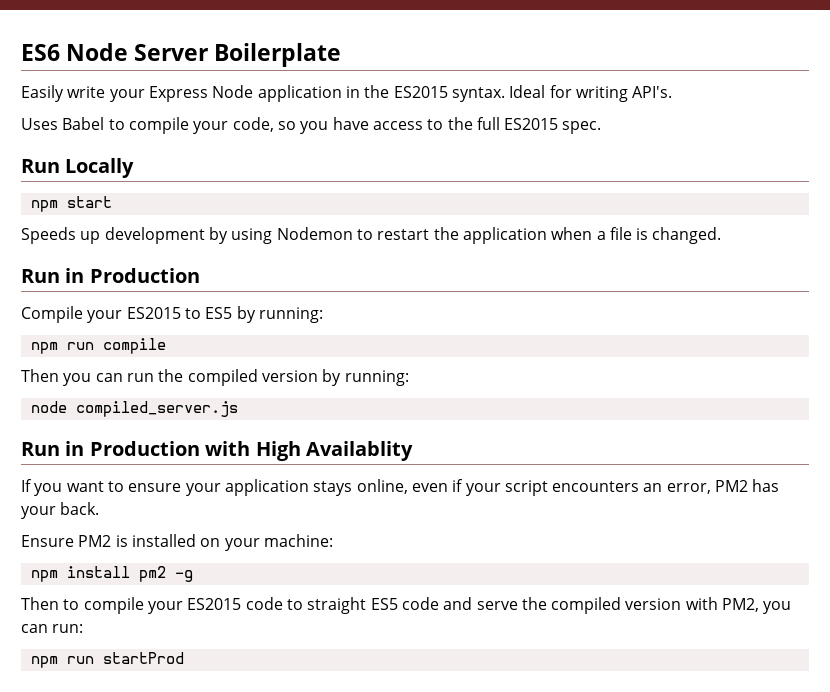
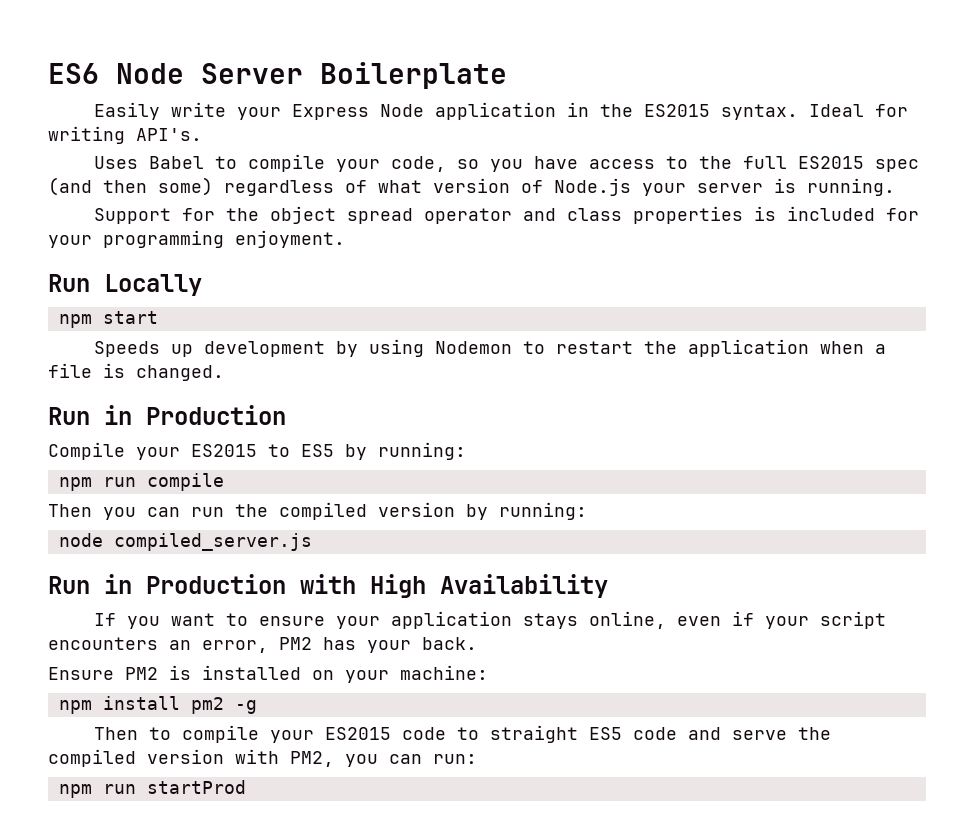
- Uses Babel to compile your code, so you have access to the full ES2015 spec.
+ Uses Babel to compile your code, so you have access to the full ES2015 spec (and then some) regardless of what version of Node.js your server is running.
+ Support for the object spread operator and class properties is included for your programming enjoyment.
- Run in Production with High Availablity
+ Run in Production with High Availability

